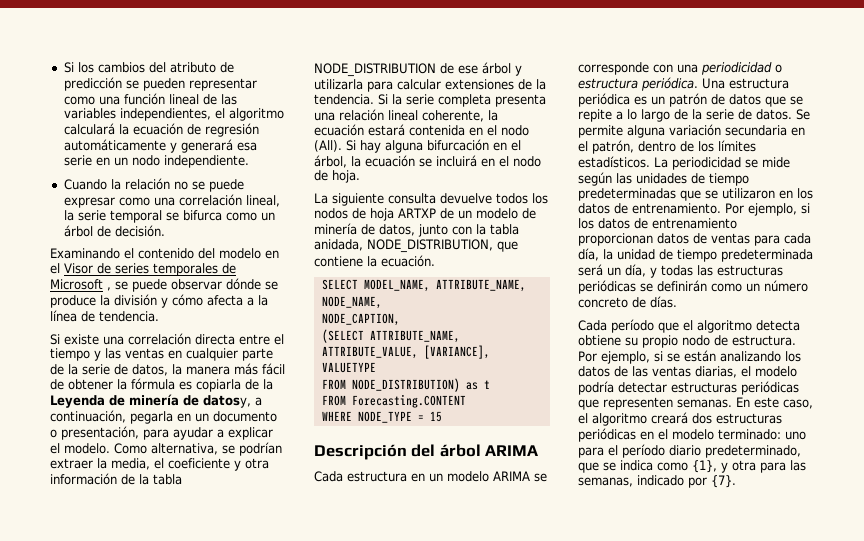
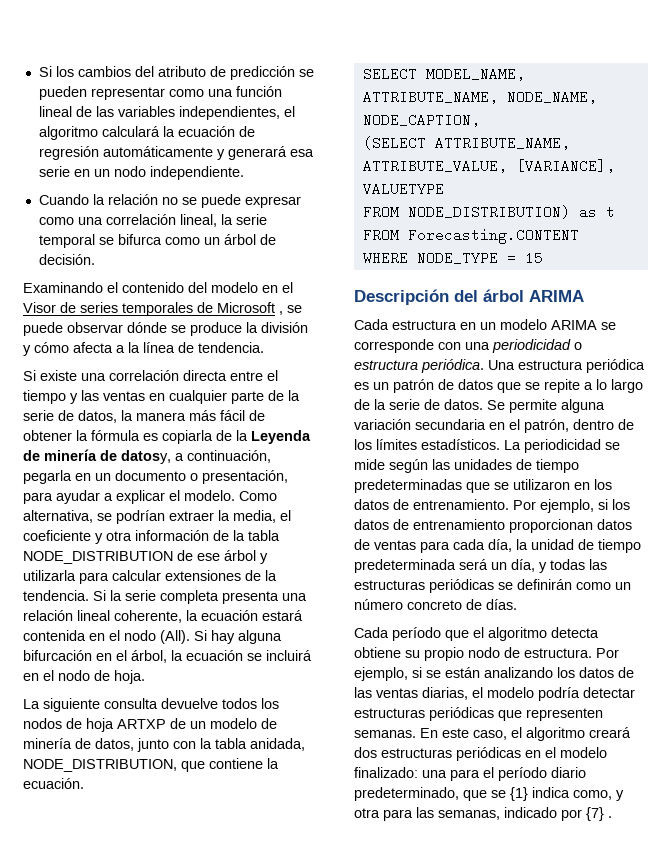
- En este caso, el algoritmo creará dos estructuras periódicas en el modelo terminado: uno para el período diario predeterminado, que se indica como {1}, y otra para las semanas, indicado por {7}.
+ En este caso, el algoritmo creará dos estructuras periódicas en el modelo finalizado: una para el período diario predeterminado, que se {1} indica como, y otra para las semanas, indicado por {7} .

